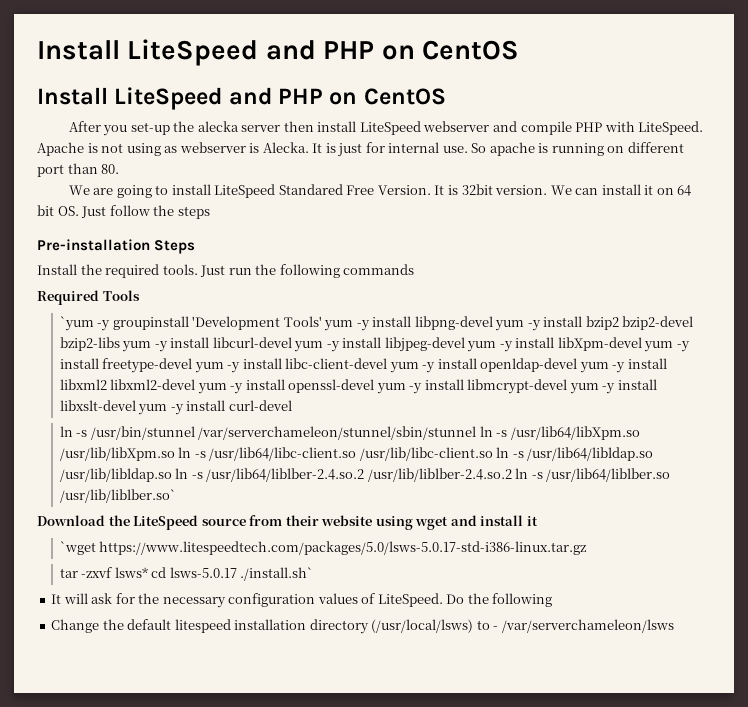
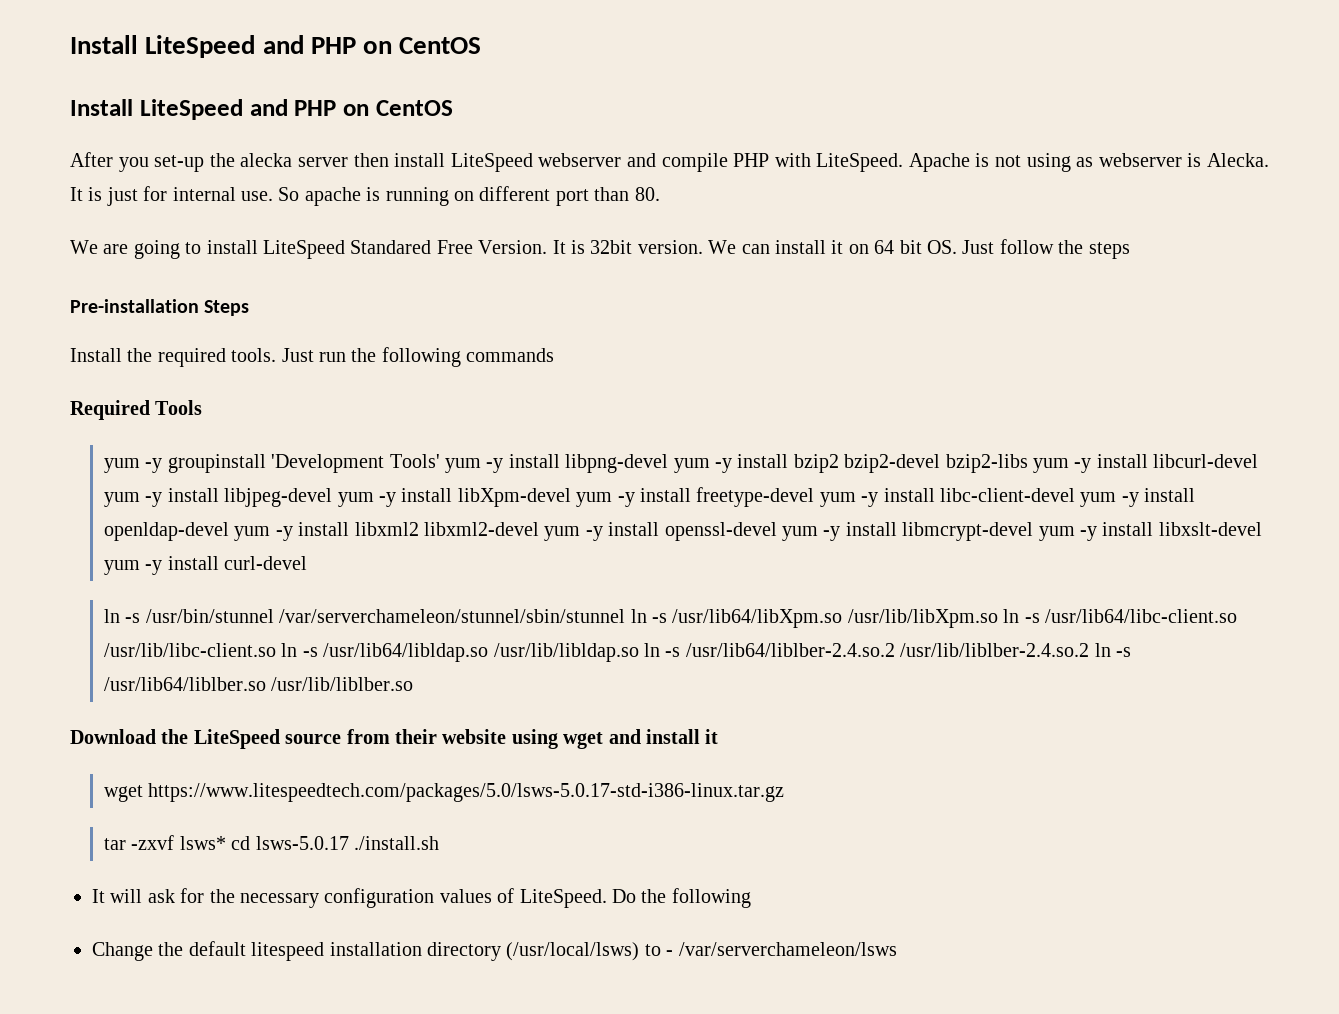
- `yum -y groupinstall 'Development Tools' yum -y install libpng-devel yum -y install bzip2 bzip2-devel bzip2-libs yum -y install libcurl-devel yum -y install libjpeg-devel yum -y install libXpm-devel yum -y install freetype-devel yum -y install libc-client-devel yum -y install openldap-devel yum -y install libxml2 libxml2-devel yum -y install openssl-devel yum -y install libmcrypt-devel yum -y install libxslt-devel yum -y install curl-devel
+ yum -y groupinstall 'Development Tools' yum -y install libpng-devel yum -y install bzip2 bzip2-devel bzip2-libs yum -y install libcurl-devel yum -y install libjpeg-devel yum -y install libXpm-devel yum -y install freetype-devel yum -y install libc-client-devel yum -y install openldap-devel yum -y install libxml2 libxml2-devel yum -y install openssl-devel yum -y install libmcrypt-devel yum -y install libxslt-devel yum -y install curl-devel
- ln -s /usr/bin/stunnel /var/serverchameleon/stunnel/sbin/stunnel ln -s /usr/lib64/libXpm.so /usr/lib/libXpm.so ln -s /usr/lib64/libc-client.so /usr/lib/libc-client.so ln -s /usr/lib64/libldap.so /usr/lib/libldap.so ln -s /usr/lib64/liblber-2.4.so.2 /usr/lib/liblber-2.4.so.2 ln -s /usr/lib64/liblber.so /usr/lib/liblber.so`
+ ln -s /usr/bin/stunnel /var/serverchameleon/stunnel/sbin/stunnel ln -s /usr/lib64/libXpm.so /usr/lib/libXpm.so ln -s /usr/lib64/libc-client.so /usr/lib/libc-client.so ln -s /usr/lib64/libldap.so /usr/lib/libldap.so ln -s /usr/lib64/liblber-2.4.so.2 /usr/lib/liblber-2.4.so.2 ln -s /usr/lib64/liblber.so /usr/lib/liblber.so
- `wget https://www.litespeedtech.com/packages/5.0/lsws-5.0.17-std-i386-linux.tar.gz
+ wget https://www.litespeedtech.com/packages/5.0/lsws-5.0.17-std-i386-linux.tar.gz
- tar -zxvf lsws* cd lsws-5.0.17 ./install.sh`
+ tar -zxvf lsws* cd lsws-5.0.17 ./install.sh

